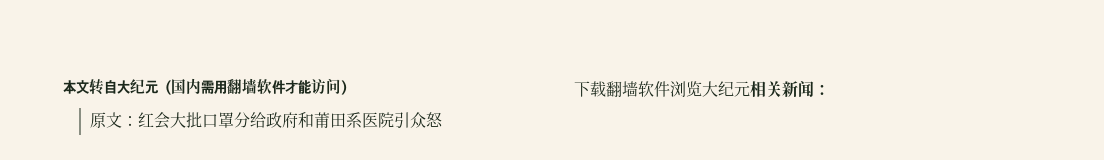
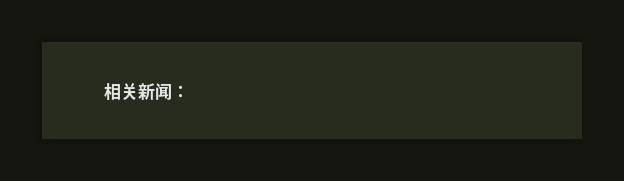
- 本文转自大纪元（国内需用翻墙软件才能访问）
- 原文：红会大批口罩分给政府和莆田系医院引众怒
- 下载翻墙软件浏览大纪元相关新闻：
+ 相关新闻：

